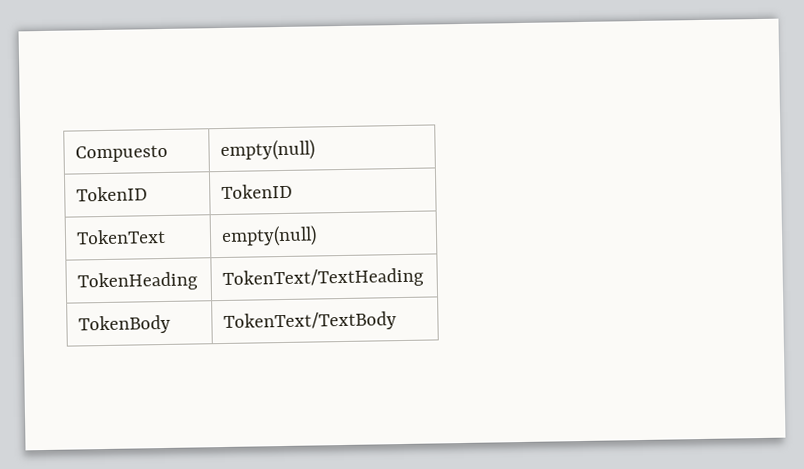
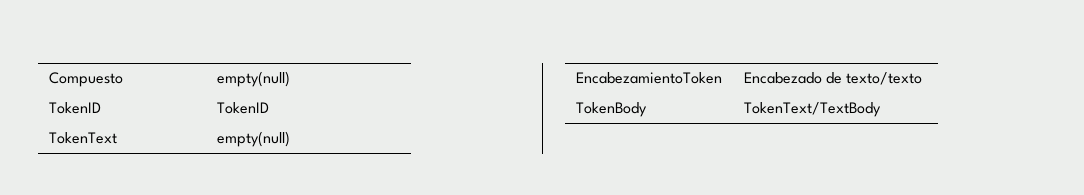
- TokenHeading | TokenText/TextHeading
+ EncabezamientoToken | Encabezado de texto/texto

